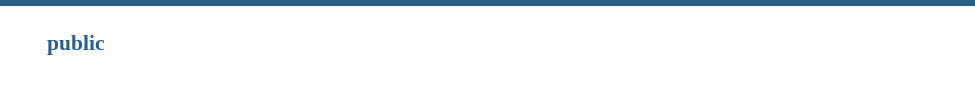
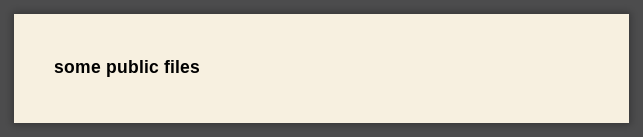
- public
+ some public files

